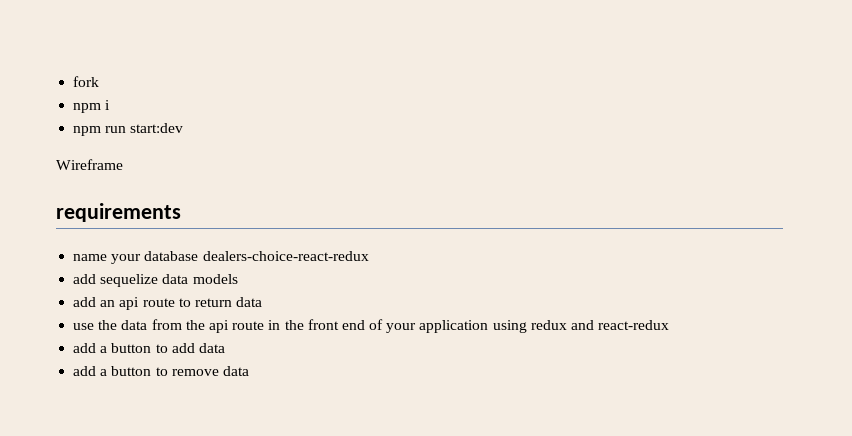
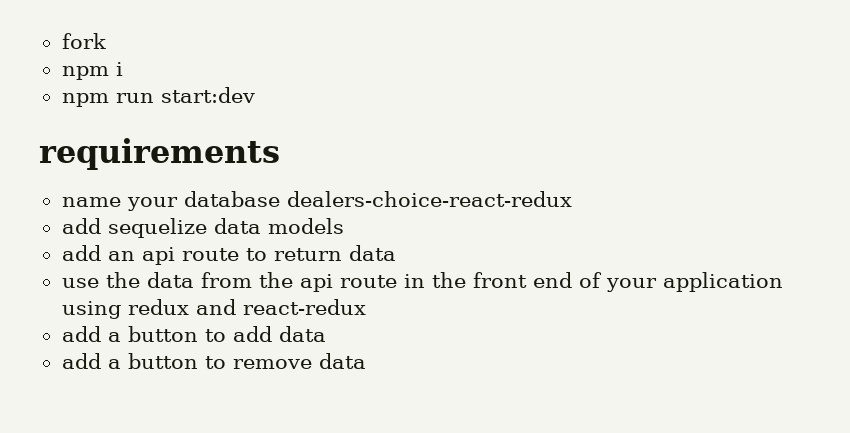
- Wireframe

